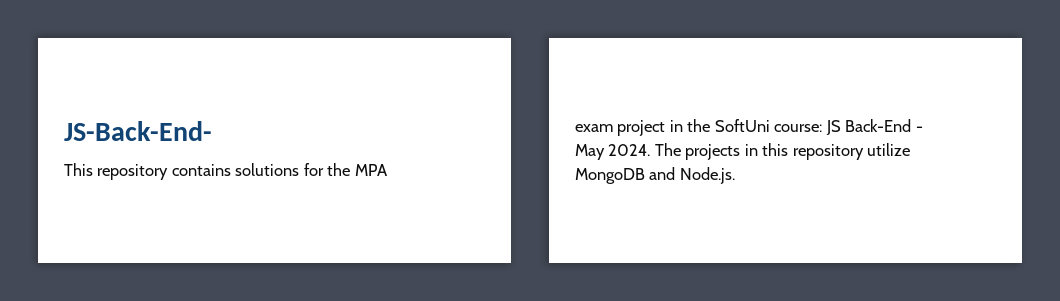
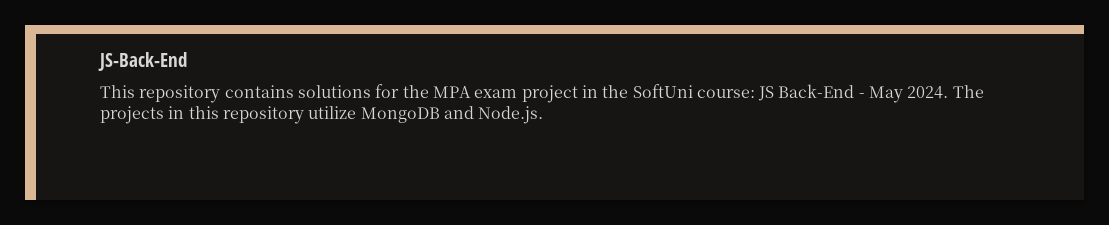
- JS-Back-End-
+ JS-Back-End

